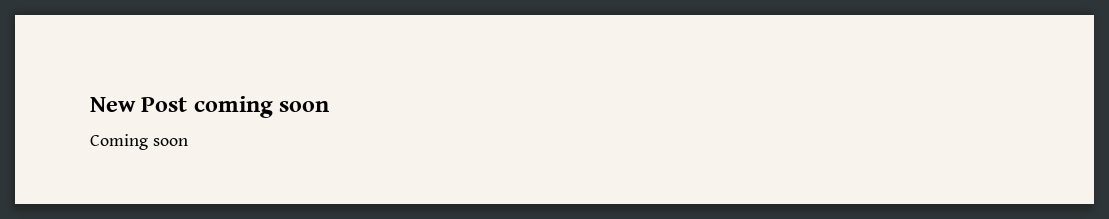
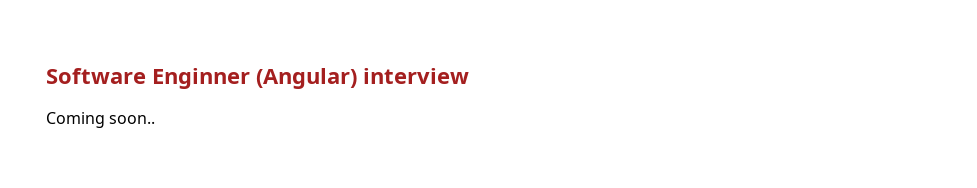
- New Post coming soon
+ Software Enginner (Angular) interview
- Coming soon
+ Coming soon..

